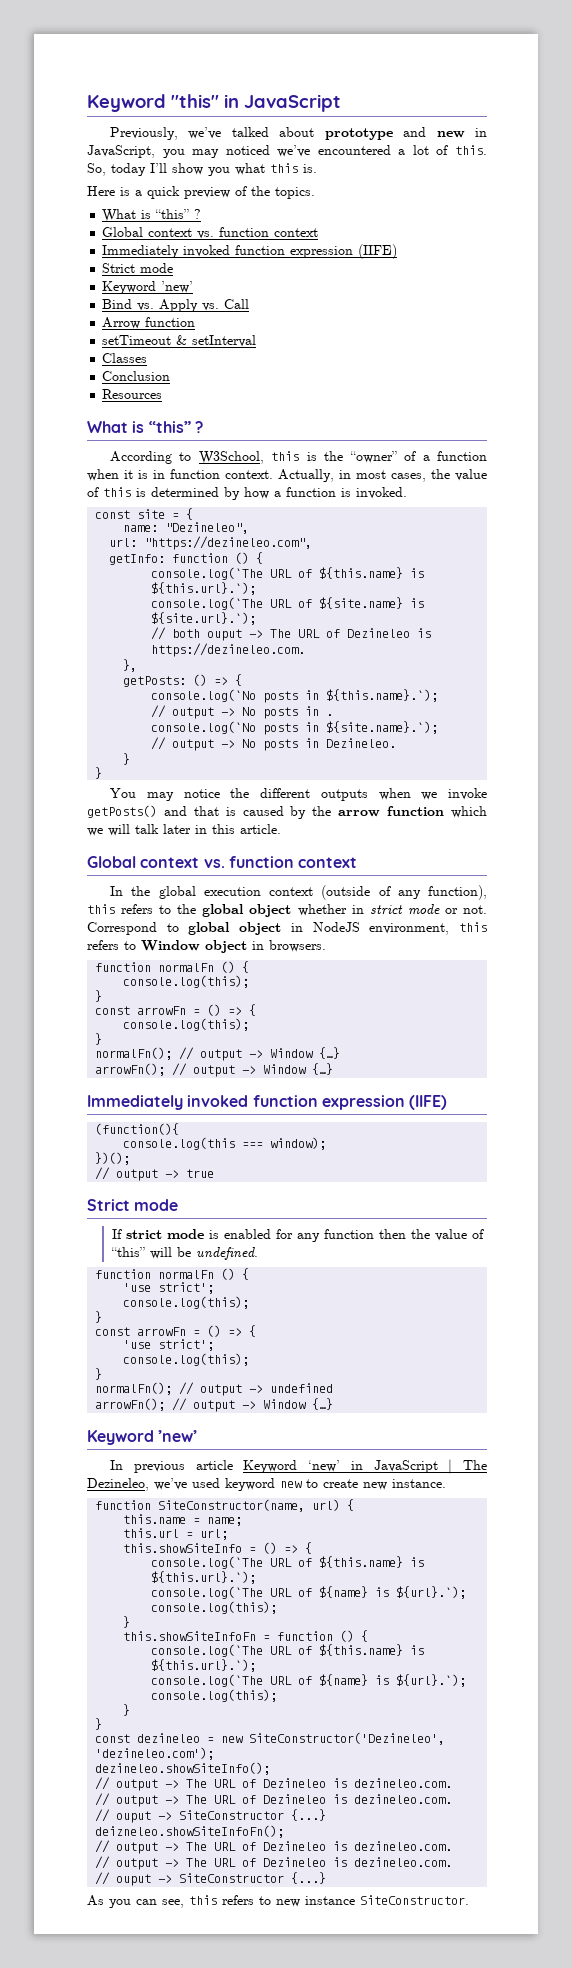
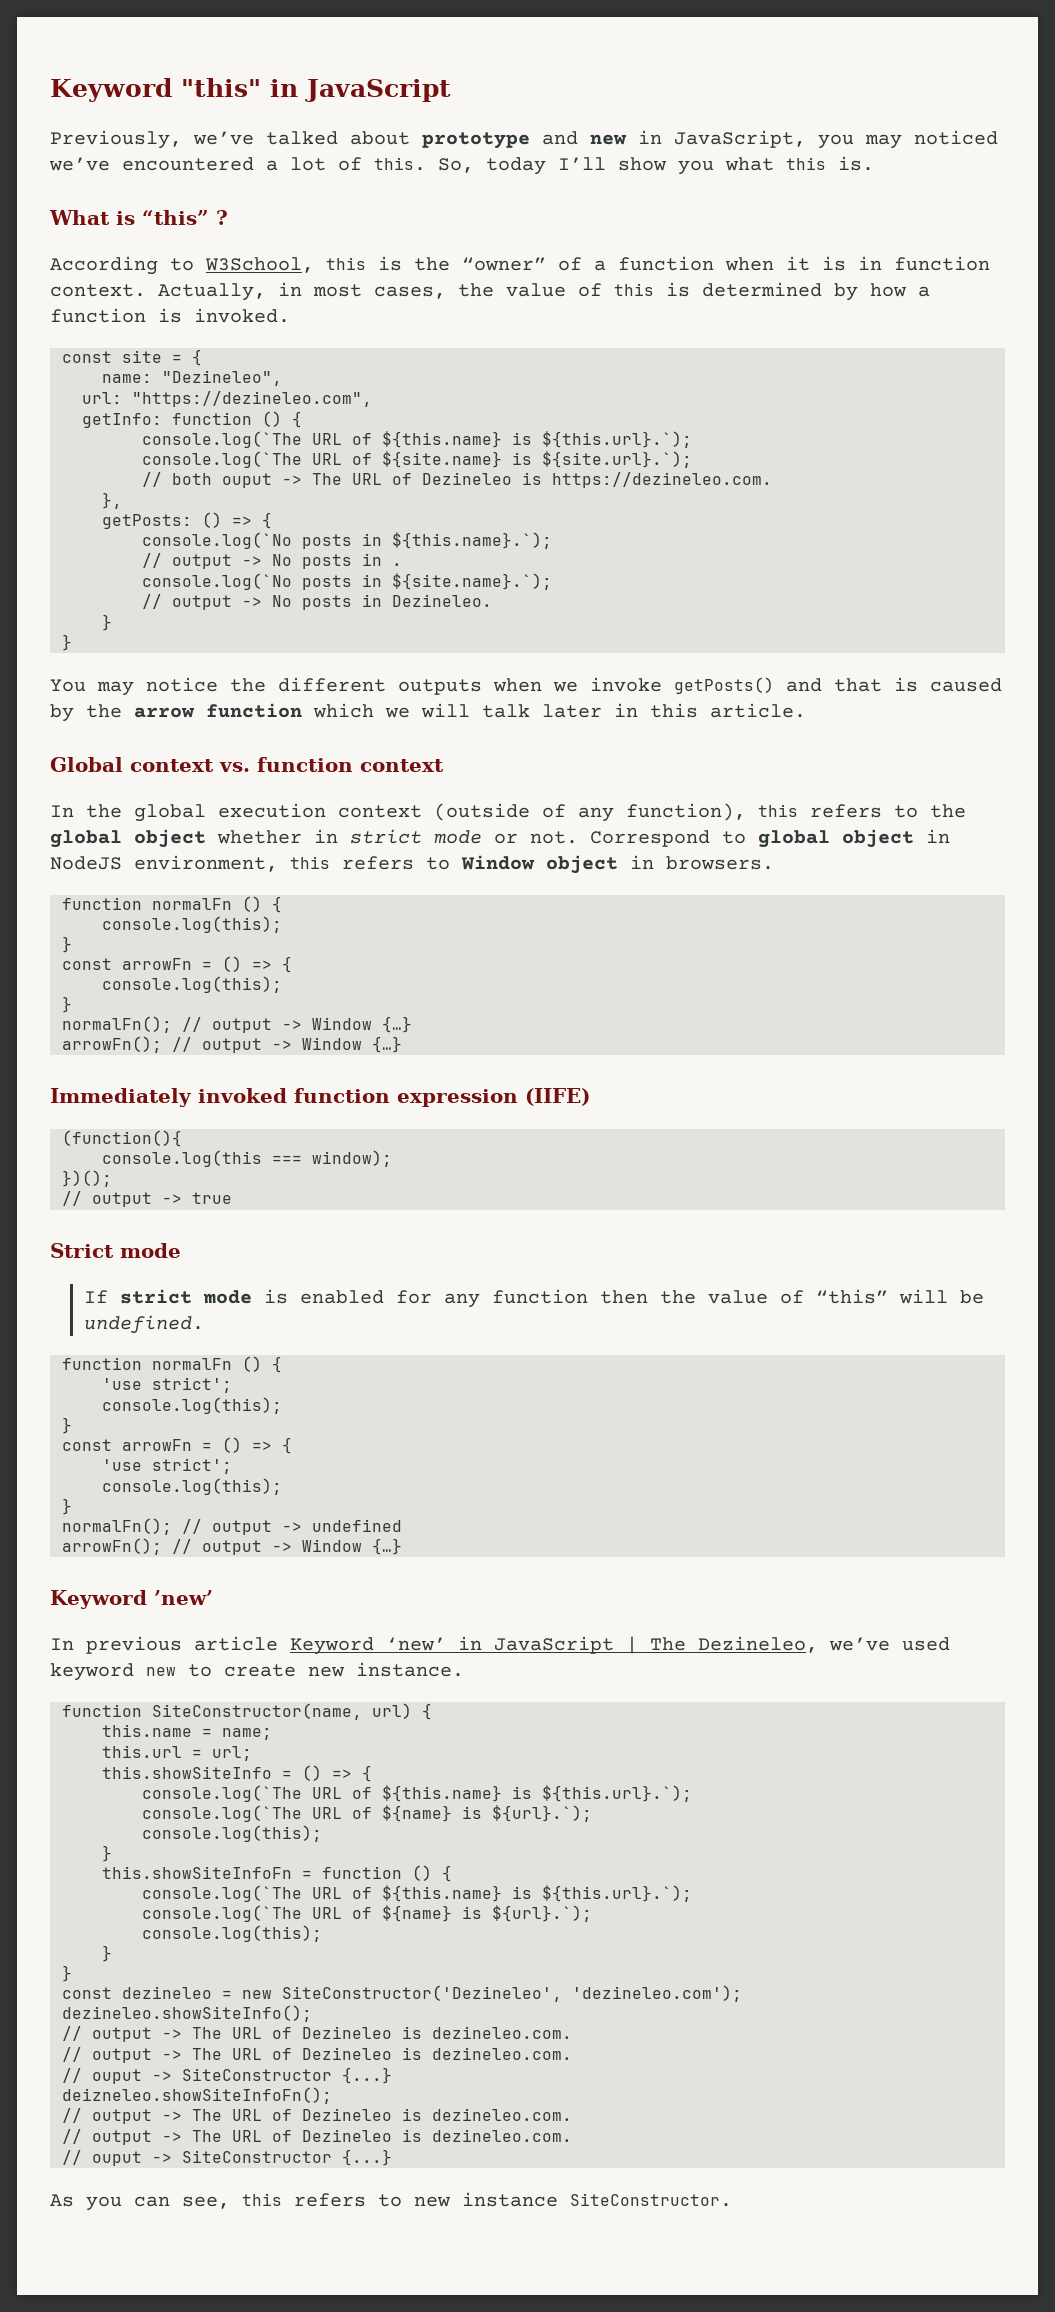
- Here is a quick preview of the topics.
- What is “this” ?
- Global context vs. function context
- Immediately invoked function expression (IIFE)
- Strict mode
- Keyword ’new’
- Bind vs. Apply vs. Call
- Arrow function
- setTimeout & setInterval
- Classes
- Conclusion
- Resources

